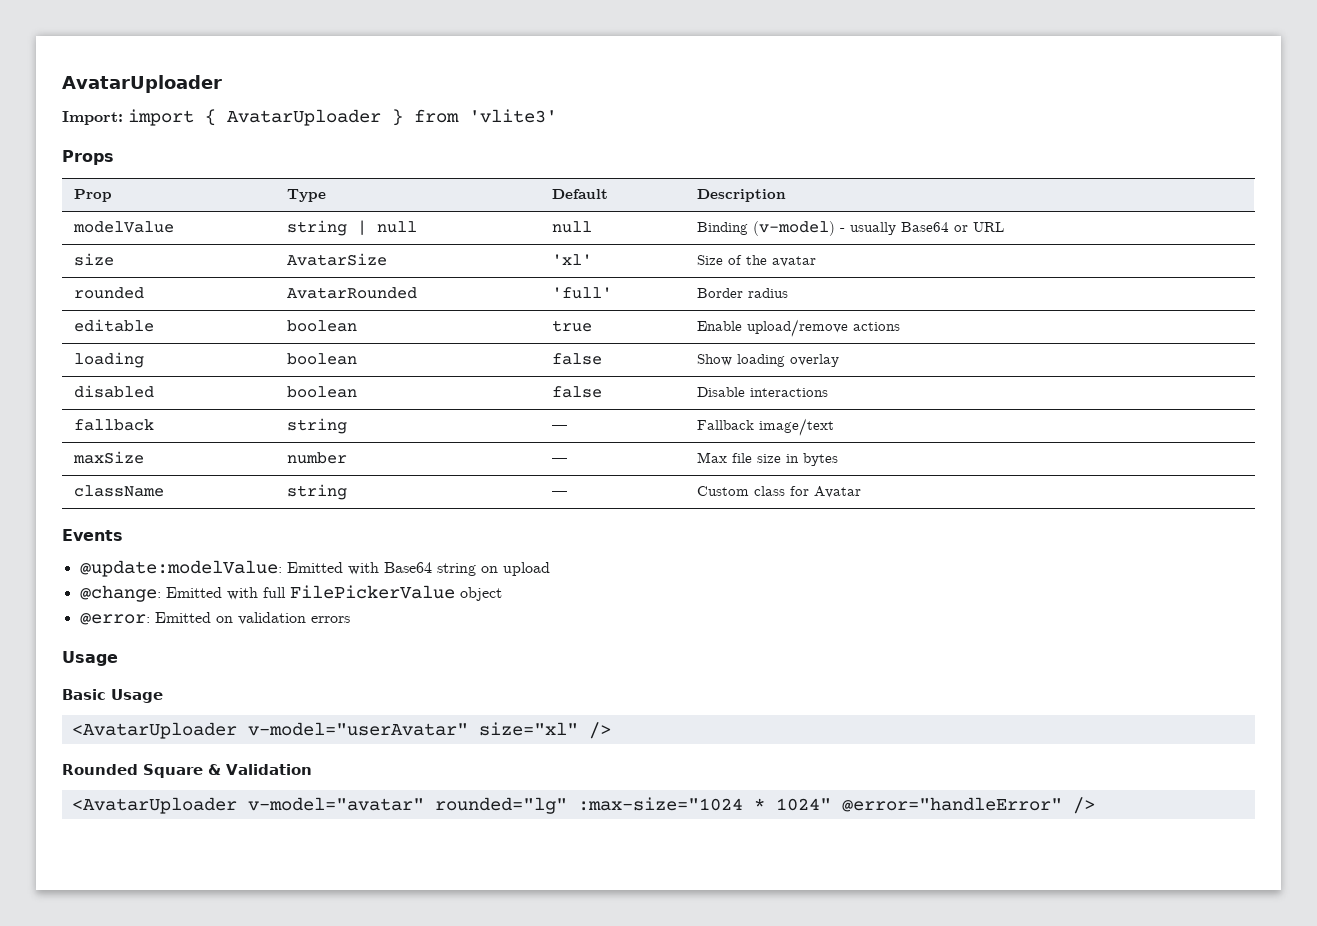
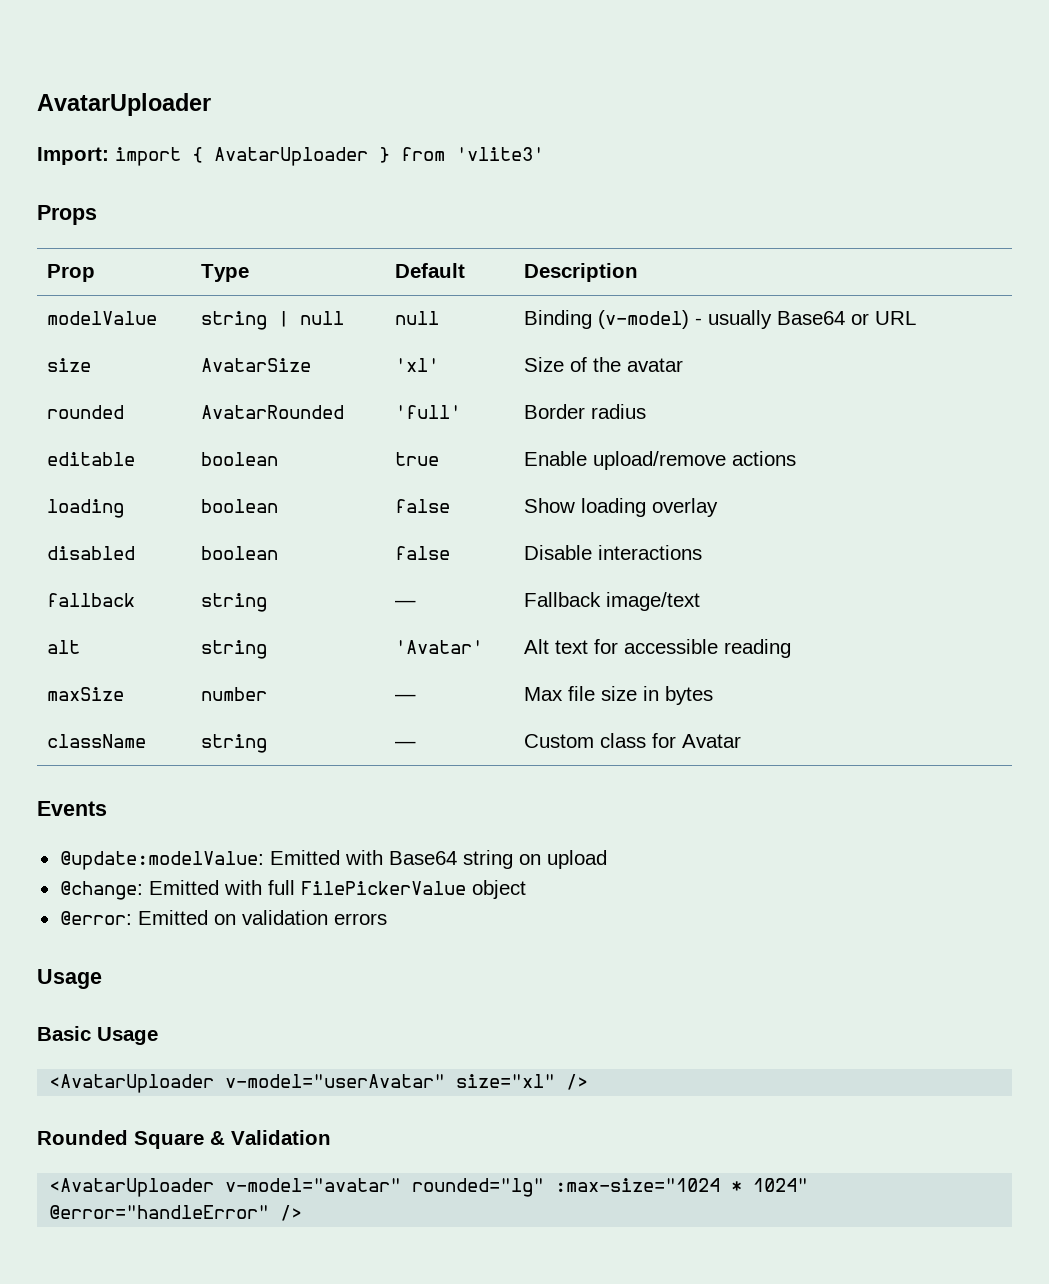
+ alt | string | 'Avatar' | Alt text for accessible reading

